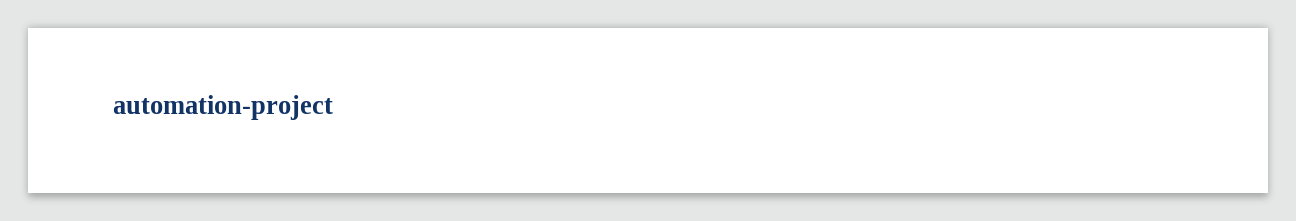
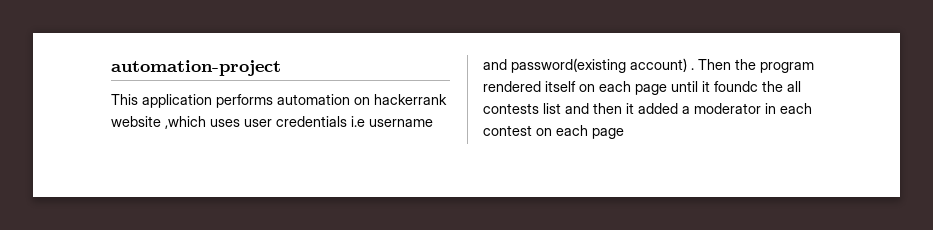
+ This application performs automation on hackerrank website ,which uses user credentials i.e username and password(existing account) . Then the program rendered itself on each page until it foundc the all contests list and then it added a moderator in each contest on each page

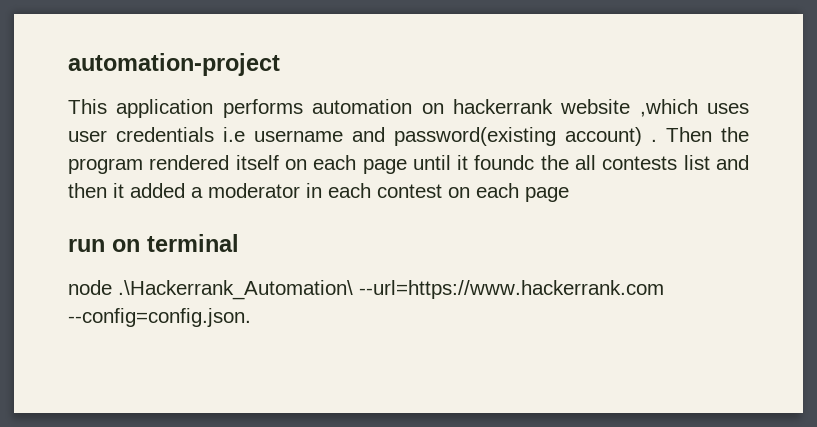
+ run on terminal
+ node .\Hackerrank_Automation\ --url=https://www.hackerrank.com --config=config.json.

